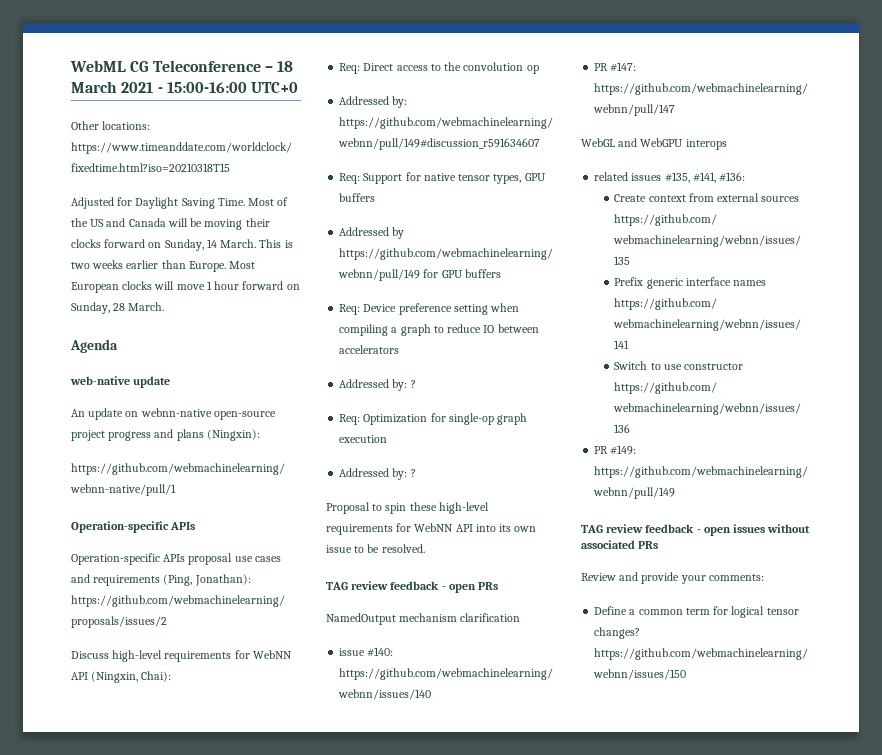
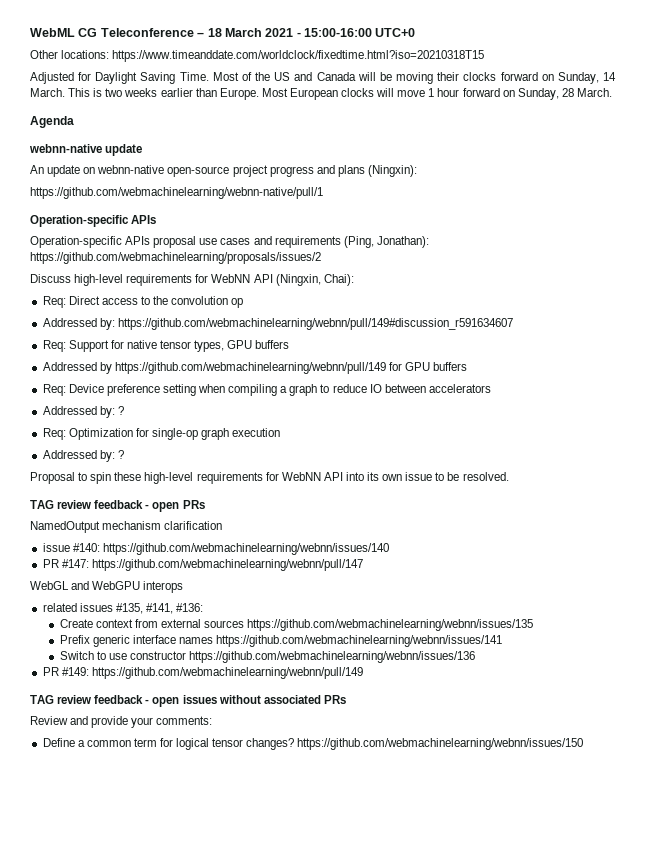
- web-native update
+ webnn-native update

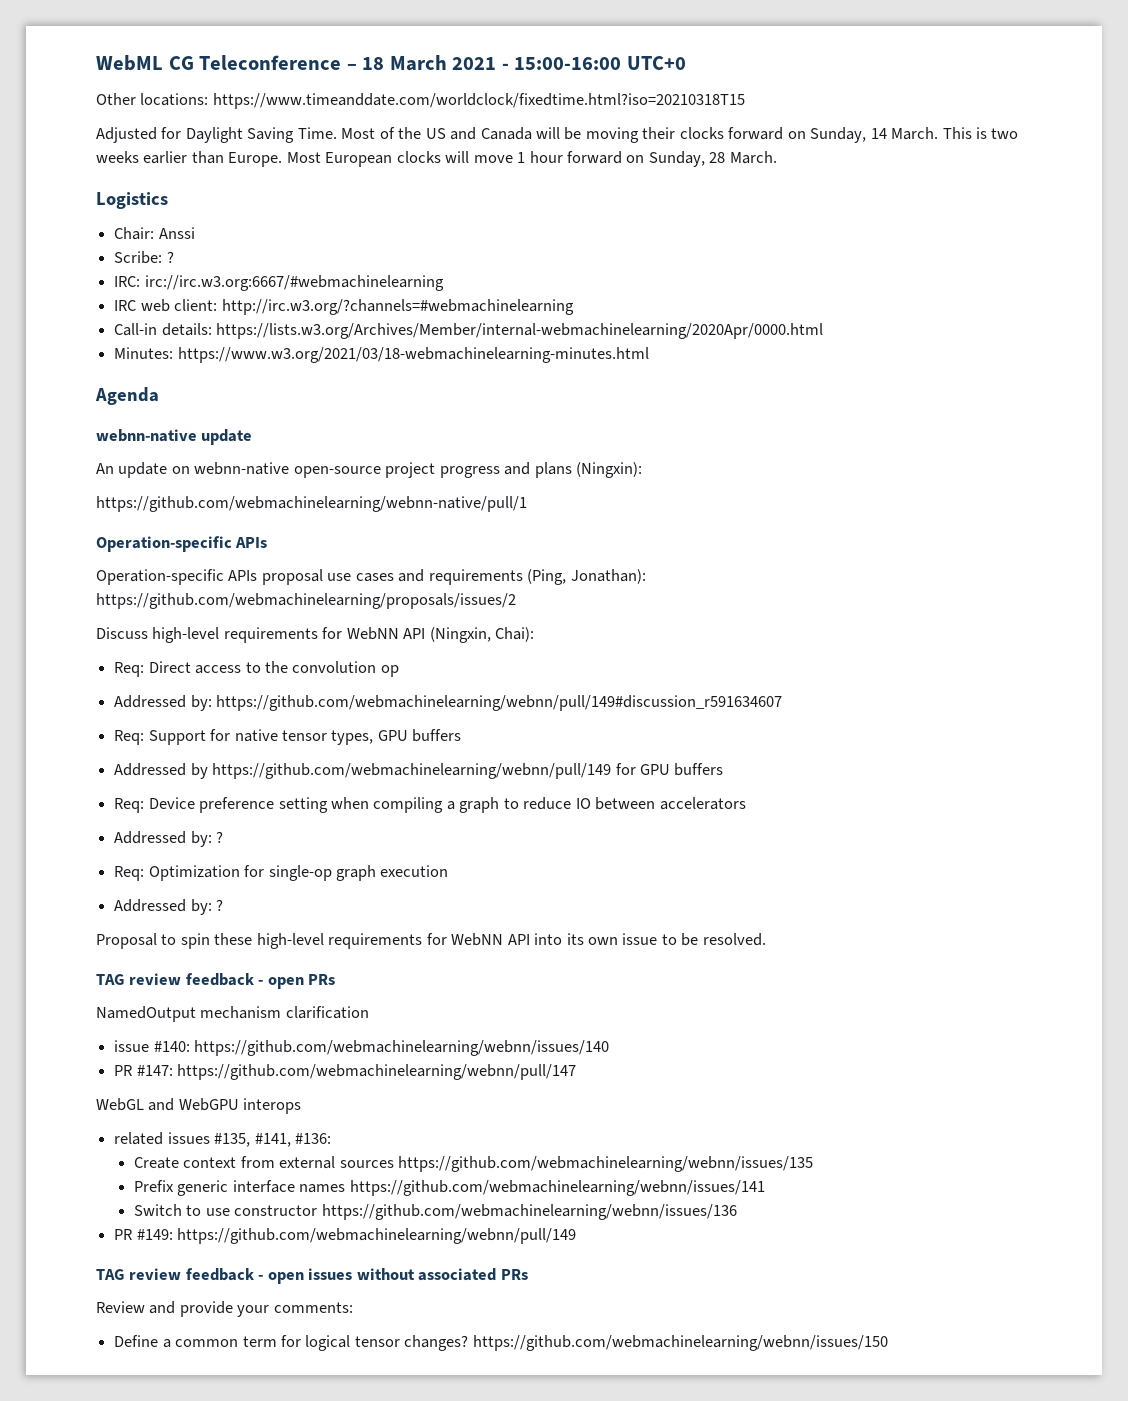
+ Logistics
+ Chair: Anssi
+ Scribe: ?
+ IRC: irc://irc.w3.org:6667/#webmachinelearning
+ IRC web client: http://irc.w3.org/?channels=#webmachinelearning
+ Call-in details: https://lists.w3.org/Archives/Member/internal-webmachinelearning/2020Apr/0000.html
+ Minutes: https://www.w3.org/2021/03/18-webmachinelearning-minutes.html

